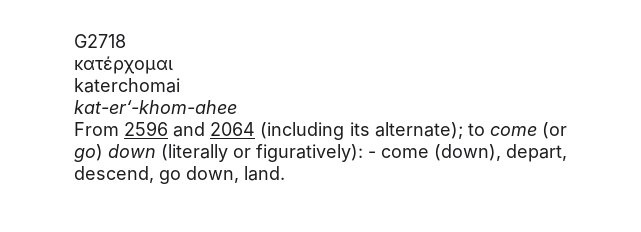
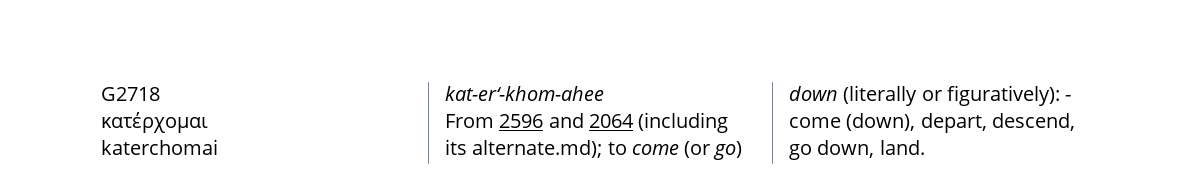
- From 2596 and 2064 (including its alternate); to come (or go) down (literally or figuratively): - come (down), depart, descend, go down, land.
+ From 2596 and 2064 (including its alternate.md); to come (or go) down (literally or figuratively): - come (down), depart, descend, go down, land.

